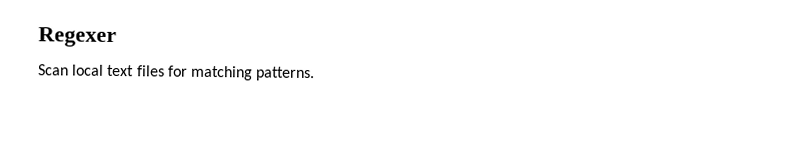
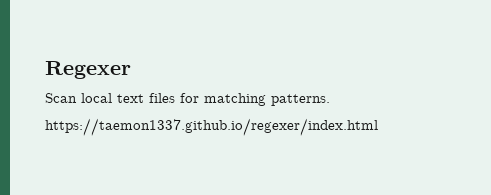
+ https://taemon1337.github.io/regexer/index.html

